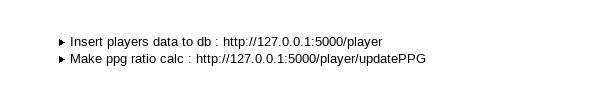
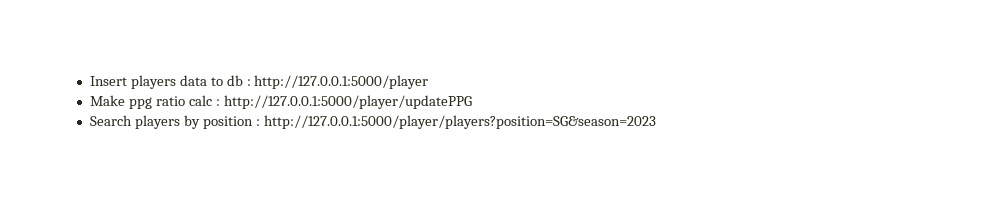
+ Search players by position : http://127.0.0.1:5000/player/players?position=SG&season=2023

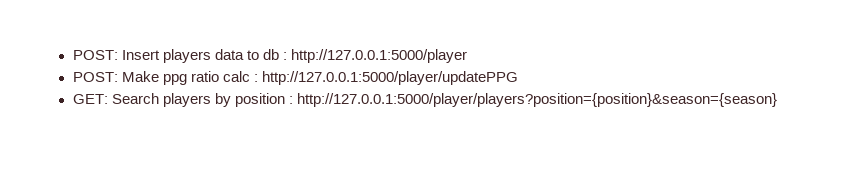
- Insert players data to db : http://127.0.0.1:5000/player
+ POST: Insert players data to db : http://127.0.0.1:5000/player
- Make ppg ratio calc : http://127.0.0.1:5000/player/updatePPG
+ POST: Make ppg ratio calc : http://127.0.0.1:5000/player/updatePPG
- Search players by position : http://127.0.0.1:5000/player/players?position=SG&season=2023
+ GET: Search players by position : http://127.0.0.1:5000/player/players?position={position}&season={season}

